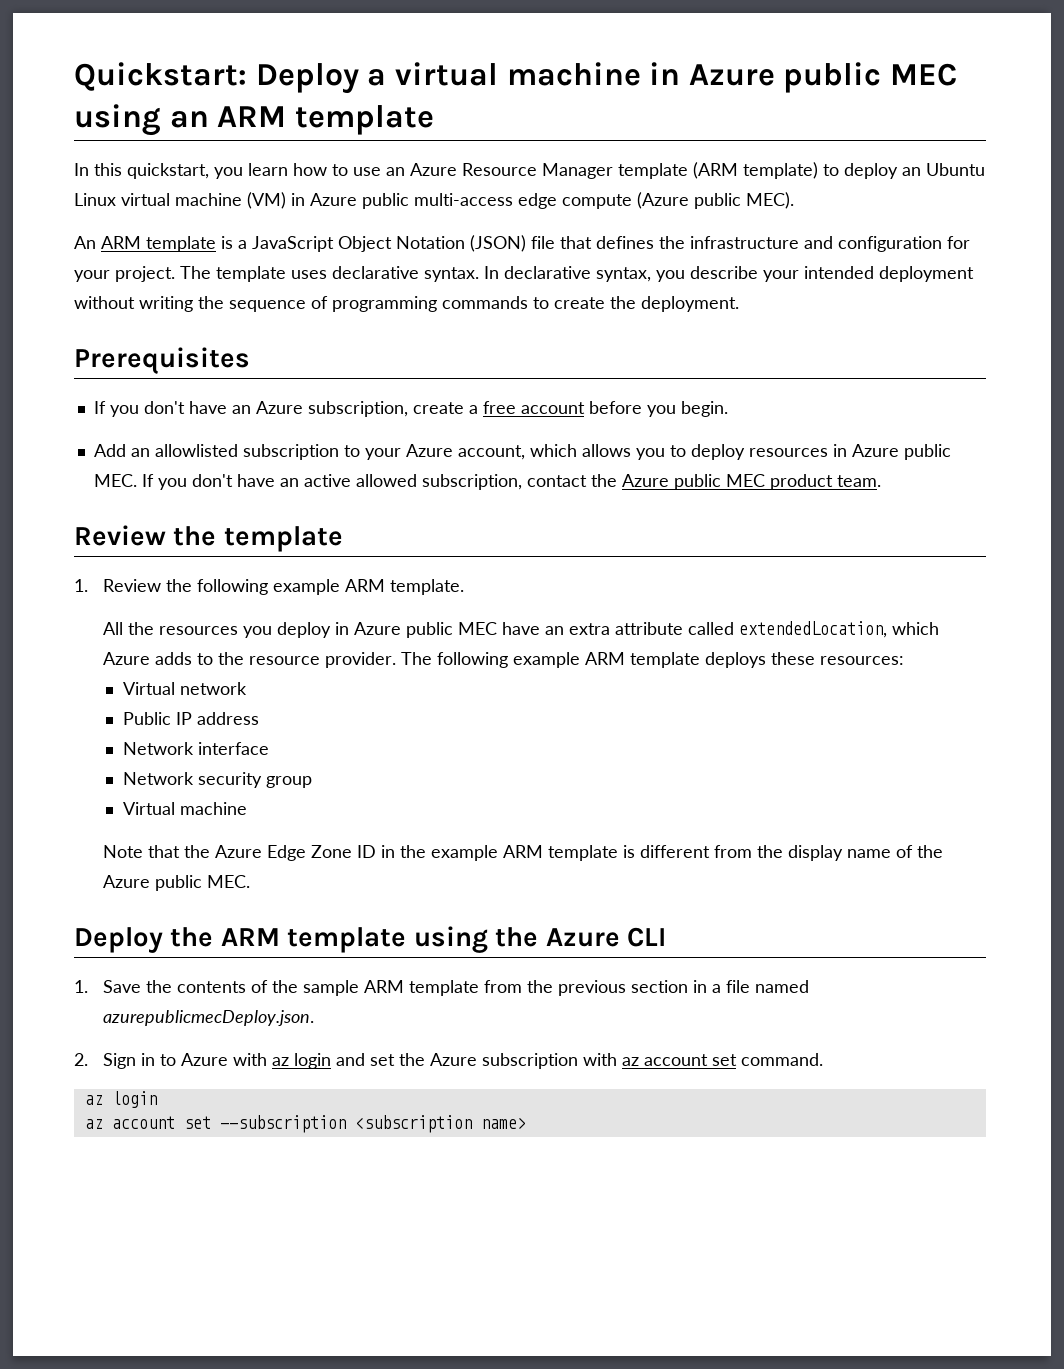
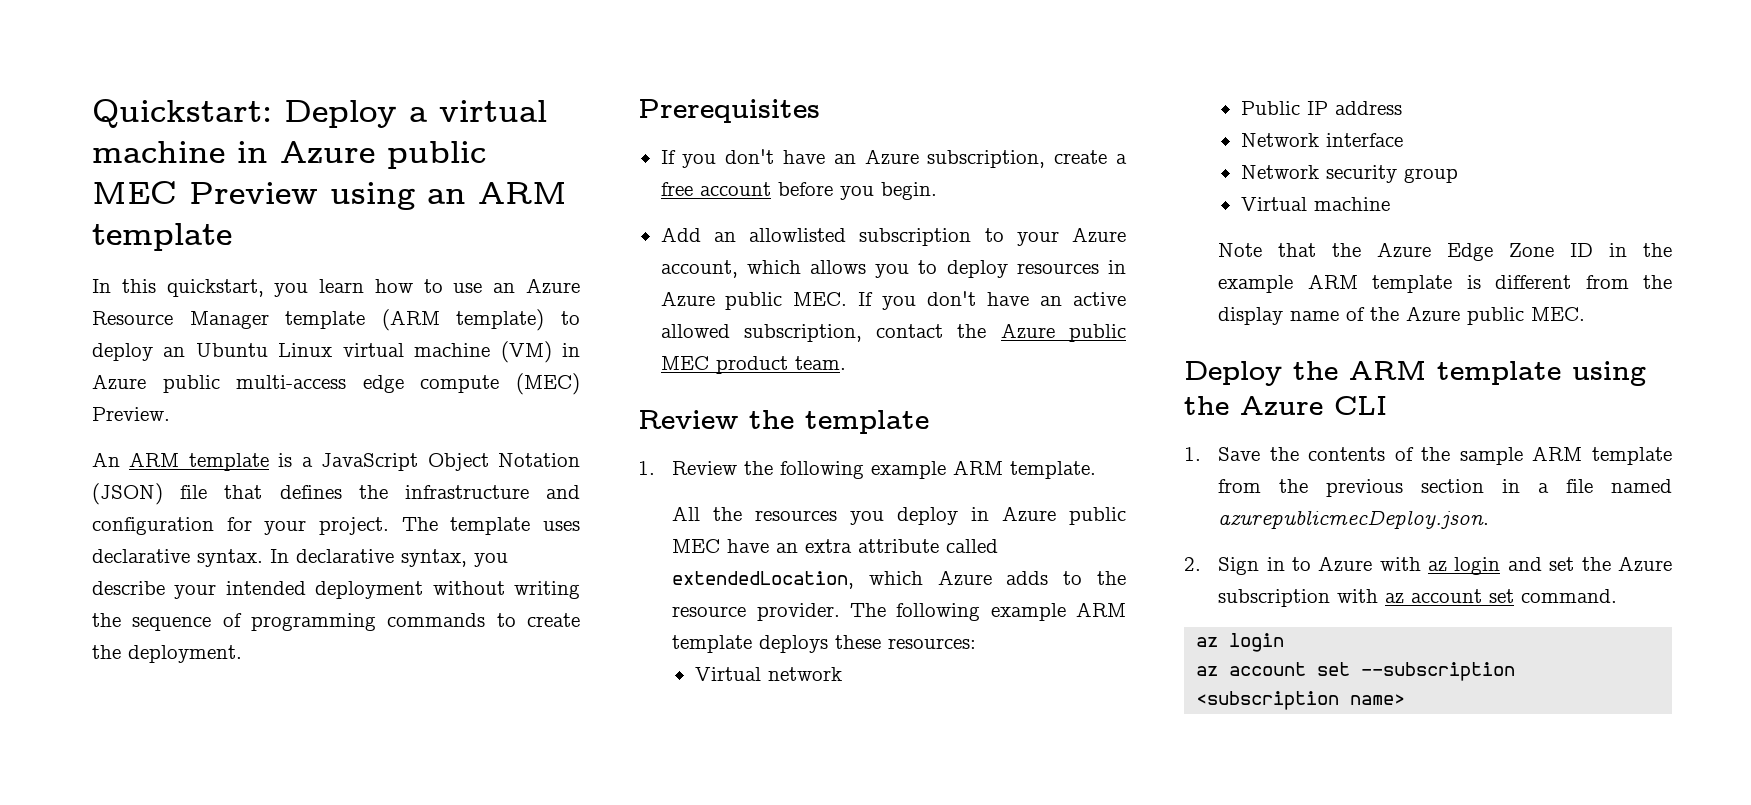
- Quickstart: Deploy a virtual machine in Azure public MEC using an ARM template
+ Quickstart: Deploy a virtual machine in Azure public MEC Preview using an ARM template
- In this quickstart, you learn how to use an Azure Resource Manager template (ARM template) to deploy an Ubuntu Linux virtual machine (VM) in Azure public multi-access edge compute (Azure public MEC).
+ In this quickstart, you learn how to use an Azure Resource Manager template (ARM template) to deploy an Ubuntu Linux virtual machine (VM) in Azure public multi-access edge compute (MEC) Preview.

